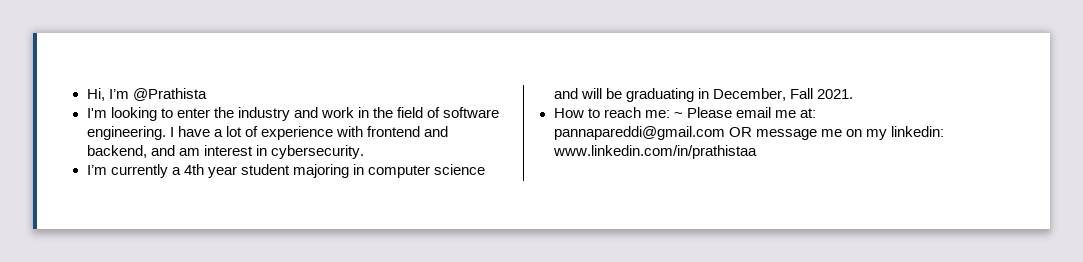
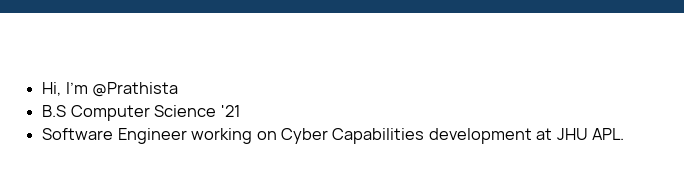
- I'm looking to enter the industry and work in the field of software engineering. I have a lot of experience with frontend and backend, and am interest in cybersecurity.
- I’m currently a 4th year student majoring in computer science and will be graduating in December, Fall 2021.
- How to reach me: ~ Please email me at: pannapareddi@gmail.com OR message me on my linkedin: www.linkedin.com/in/prathistaa
+ B.S Computer Science '21
+ Software Engineer working on Cyber Capabilities development at JHU APL.

